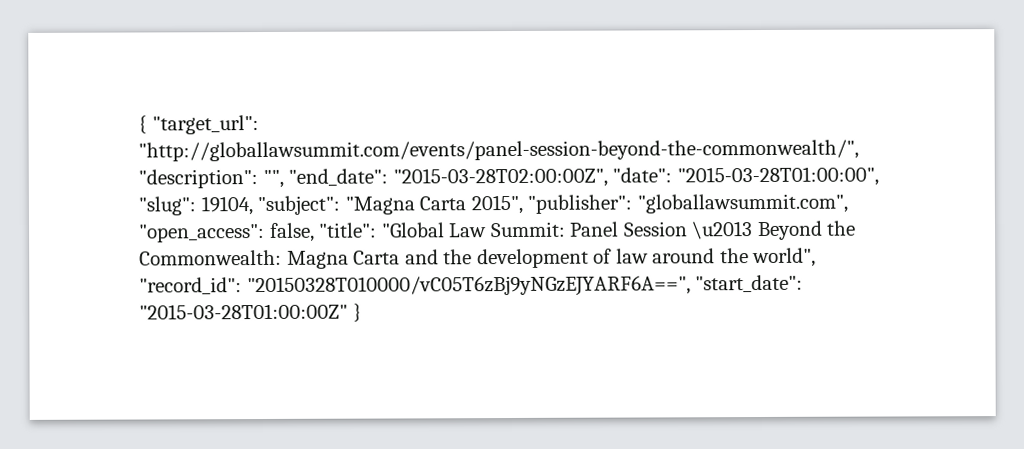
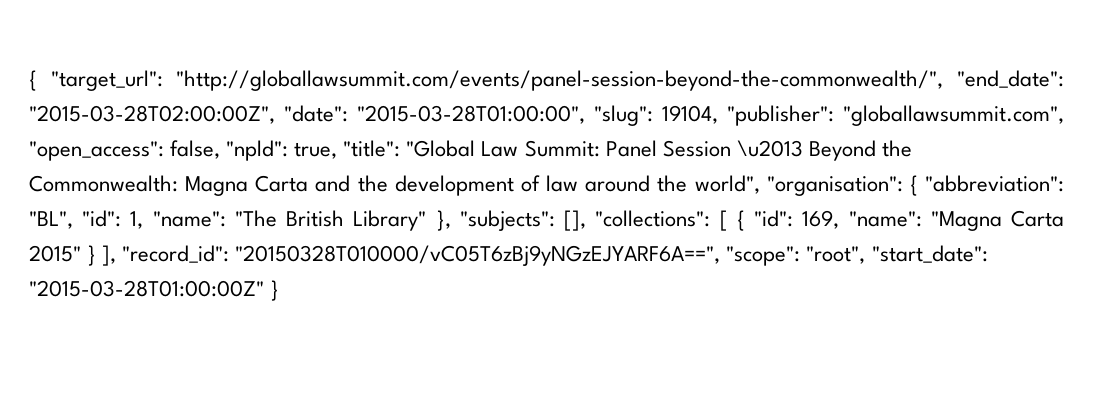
- { "target_url": "http://globallawsummit.com/events/panel-session-beyond-the-commonwealth/", "description": "", "end_date": "2015-03-28T02:00:00Z", "date": "2015-03-28T01:00:00", "slug": 19104, "subject": "Magna Carta 2015", "publisher": "globallawsummit.com", "open_access": false, "title": "Global Law Summit: Panel Session \u2013 Beyond the Commonwealth: Magna Carta and the development of law around the world", "record_id": "20150328T010000/vC05T6zBj9yNGzEJYARF6A==", "start_date": "2015-03-28T01:00:00Z" }
+ { "target_url": "http://globallawsummit.com/events/panel-session-beyond-the-commonwealth/", "end_date": "2015-03-28T02:00:00Z", "date": "2015-03-28T01:00:00", "slug": 19104, "publisher": "globallawsummit.com", "open_access": false, "npld": true, "title": "Global Law Summit: Panel Session \u2013 Beyond the Commonwealth: Magna Carta and the development of law around the world", "organisation": { "abbreviation": "BL", "id": 1, "name": "The British Library" }, "subjects": [], "collections": [ { "id": 169, "name": "Magna Carta 2015" } ], "record_id": "20150328T010000/vC05T6zBj9yNGzEJYARF6A==", "scope": "root", "start_date": "2015-03-28T01:00:00Z" }

